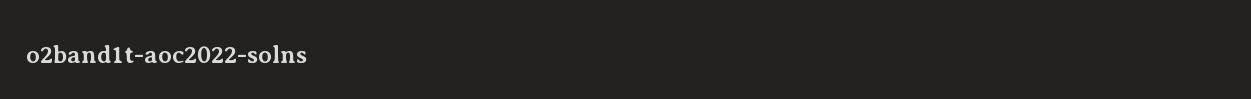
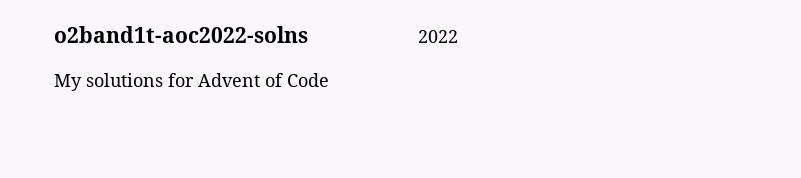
+ My solutions for Advent of Code 2022

